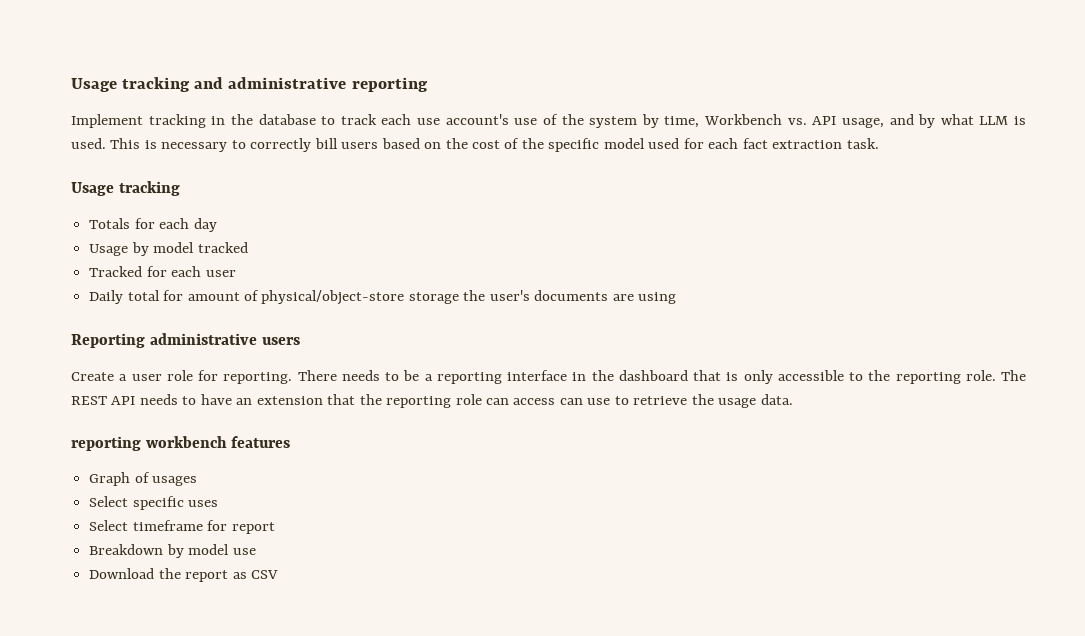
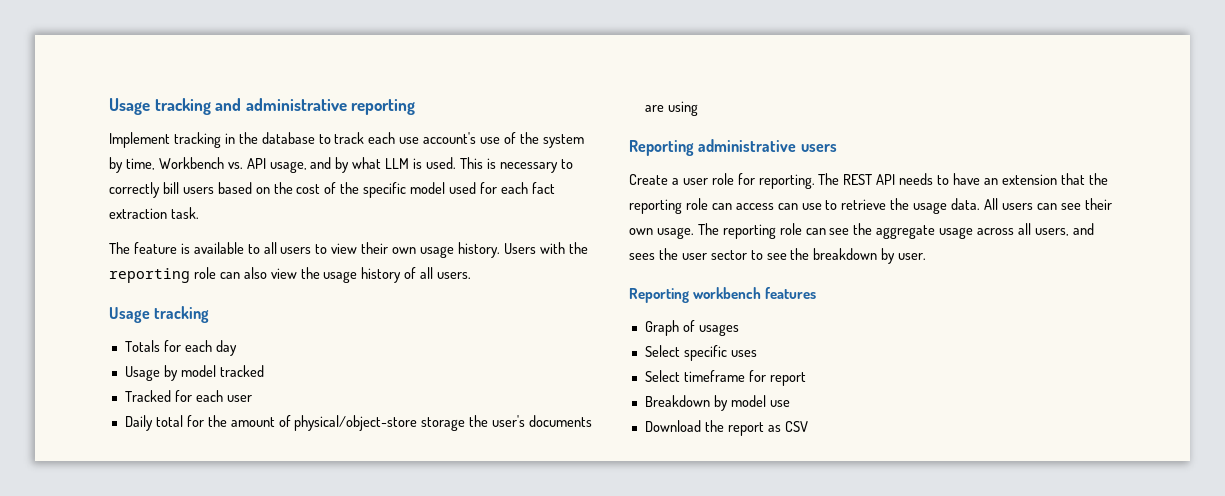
+ The feature is available to all users to view their own usage history. Users with the reporting role can also view the usage history of all users.
- Daily total for amount of physical/object-store storage the user's documents are using
+ Daily total for the amount of physical/object-store storage the user's documents are using
- There needs to be a reporting interface in the dashboard that is only accessible to the reporting role.
- The REST API needs to have an extension that the reporting role can access can use to retrieve the usage data.
- reporting workbench features
+ The REST API needs to have an extension that the reporting role can access can use to retrieve the usage data. All users can see their own usage. The reporting role can see the aggregate usage across all users, and sees the user sector to see the breakdown by user.
+ Reporting workbench features

